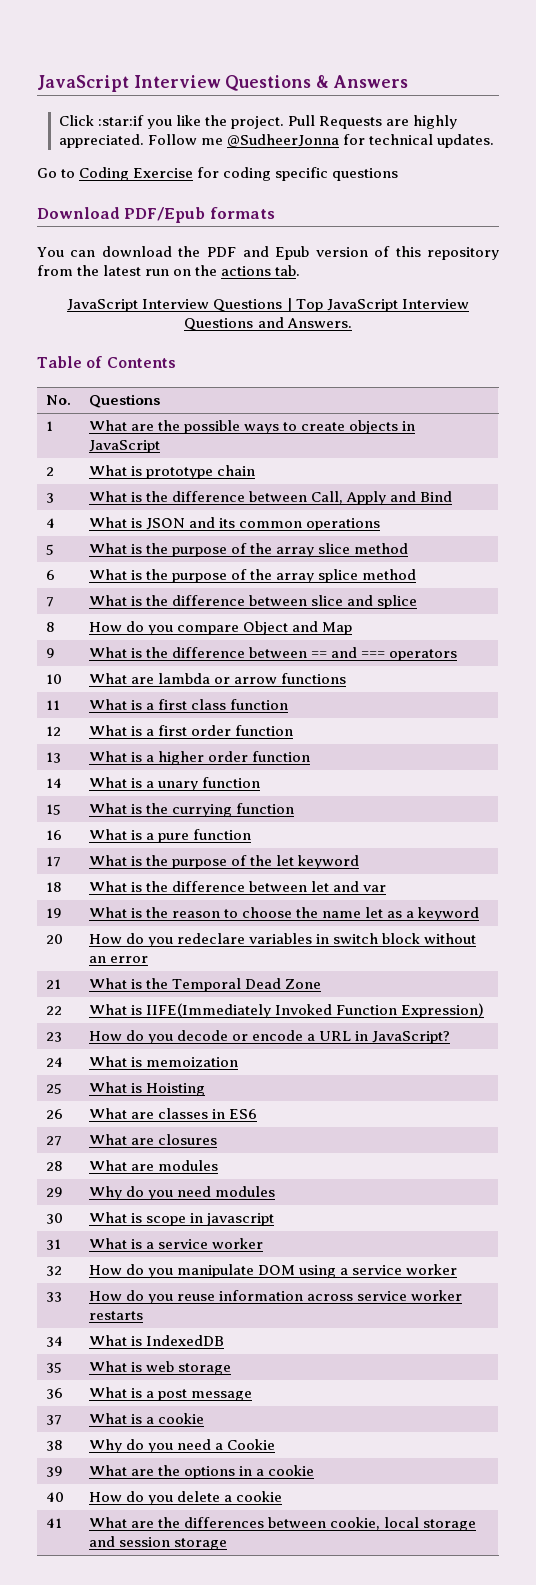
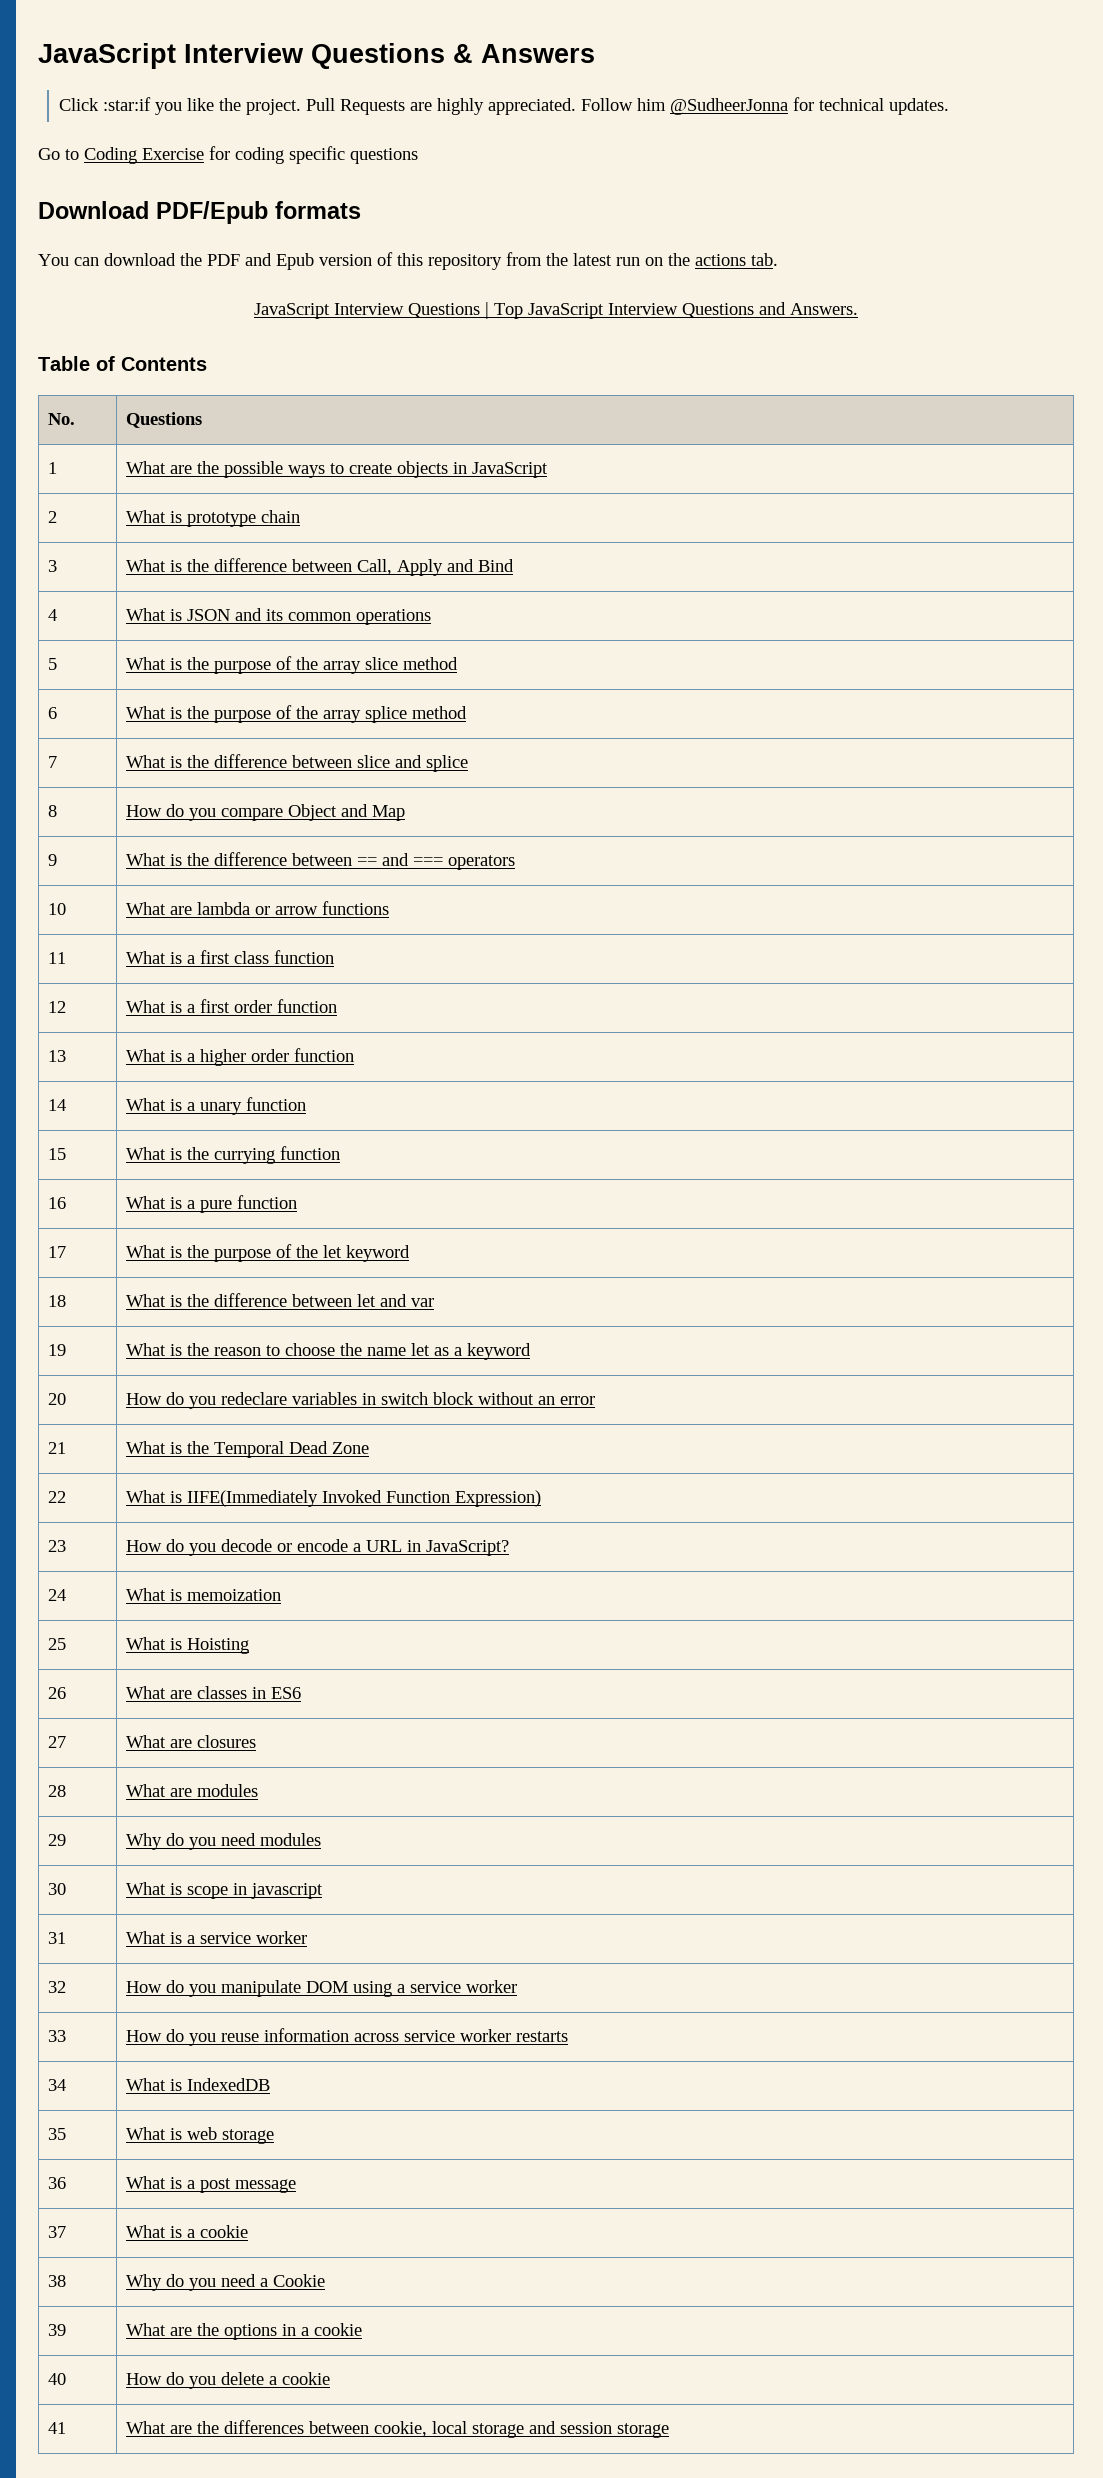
- Follow me @SudheerJonna for technical updates.
+ Follow him @SudheerJonna for technical updates.

